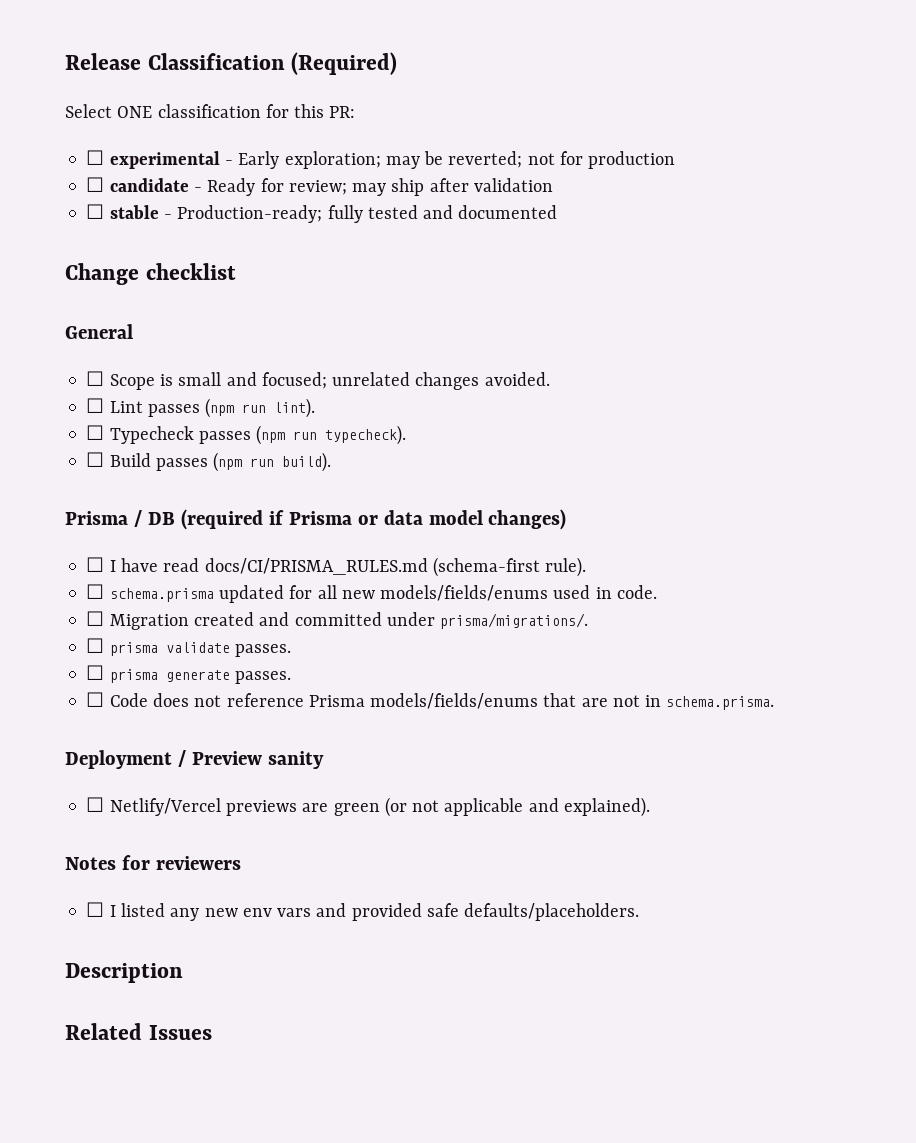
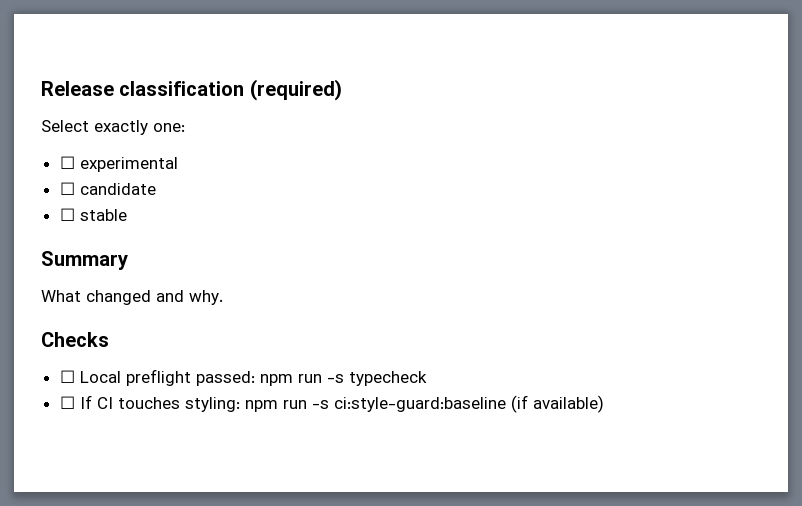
- Release Classification (Required)
+ Release classification (required)
- Select ONE classification for this PR:
- ☐ experimental - Early exploration; may be reverted; not for production
- ☐ candidate - Ready for review; may ship after validation
- ☐ stable - Production-ready; fully tested and documented
- Change checklist
- General
- ☐ Scope is small and focused; unrelated changes avoided.
- ☐ Lint passes (npm run lint).
- ☐ Typecheck passes (npm run typecheck).
- ☐ Build passes (npm run build).
- Prisma / DB (required if Prisma or data model changes)
- ☐ I have read docs/CI/PRISMA_RULES.md (schema-first rule).
- ☐ schema.prisma updated for all new models/fields/enums used in code.
- ☐ Migration created and committed under prisma/migrations/.
- ☐ prisma validate passes.
- ☐ prisma generate passes.
- ☐ Code does not reference Prisma models/fields/enums that are not in schema.prisma.
- Deployment / Preview sanity
- ☐ Netlify/Vercel previews are green (or not applicable and explained).
- Notes for reviewers
- ☐ I listed any new env vars and provided safe defaults/placeholders.
- Description
- Related Issues
+ Select exactly one:
+ ☐ experimental
+ ☐ candidate
+ ☐ stable
+ Summary
+ What changed and why.
+ Checks
+ ☐ Local preflight passed: npm run -s typecheck
+ ☐ If CI touches styling: npm run -s ci:style-guard:baseline (if available)

